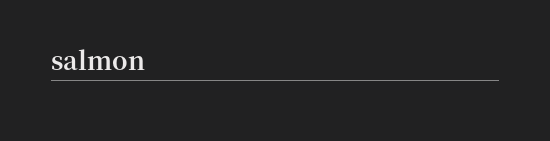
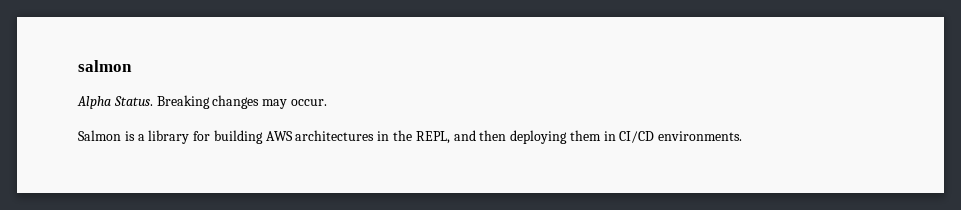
+ Alpha Status. Breaking changes may occur.
+ Salmon is a library for building AWS architectures in the REPL, and then deploying them in CI/CD environments.

